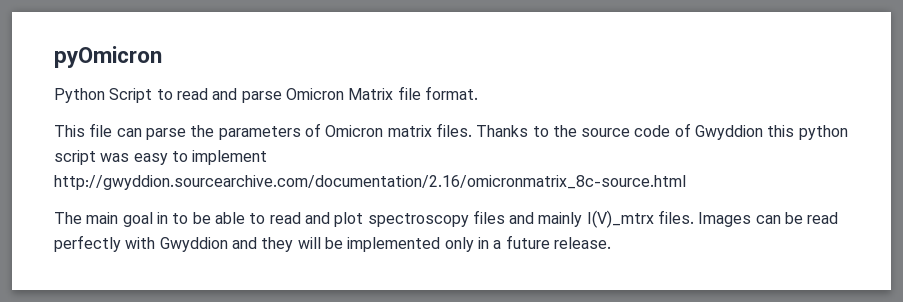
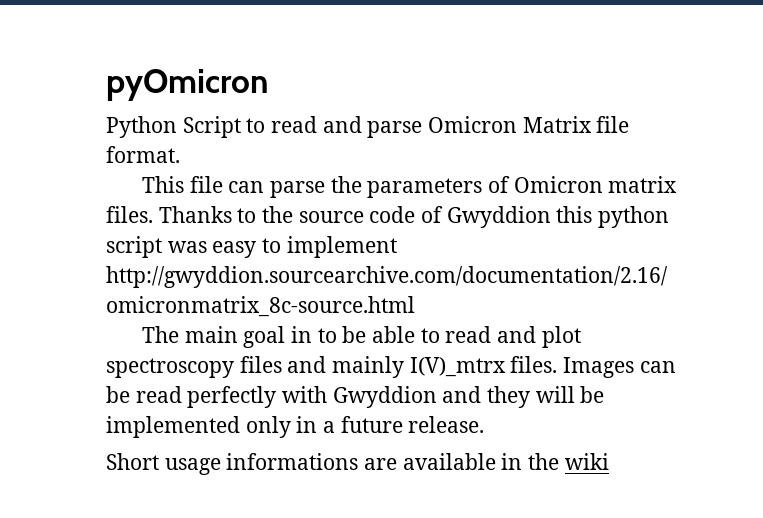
+ Short usage informations are available in the wiki

